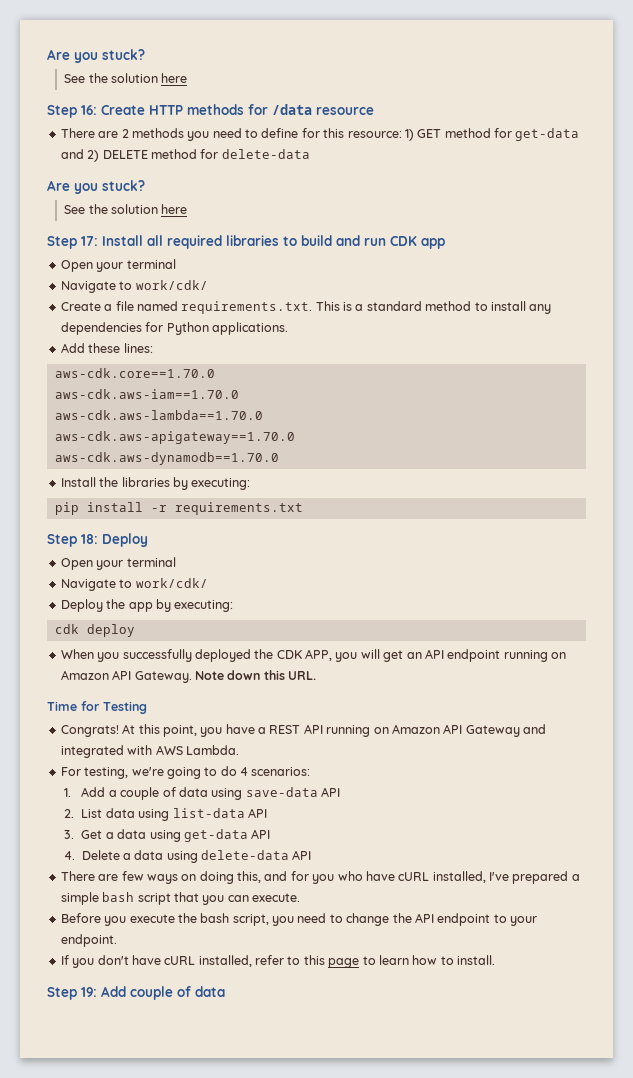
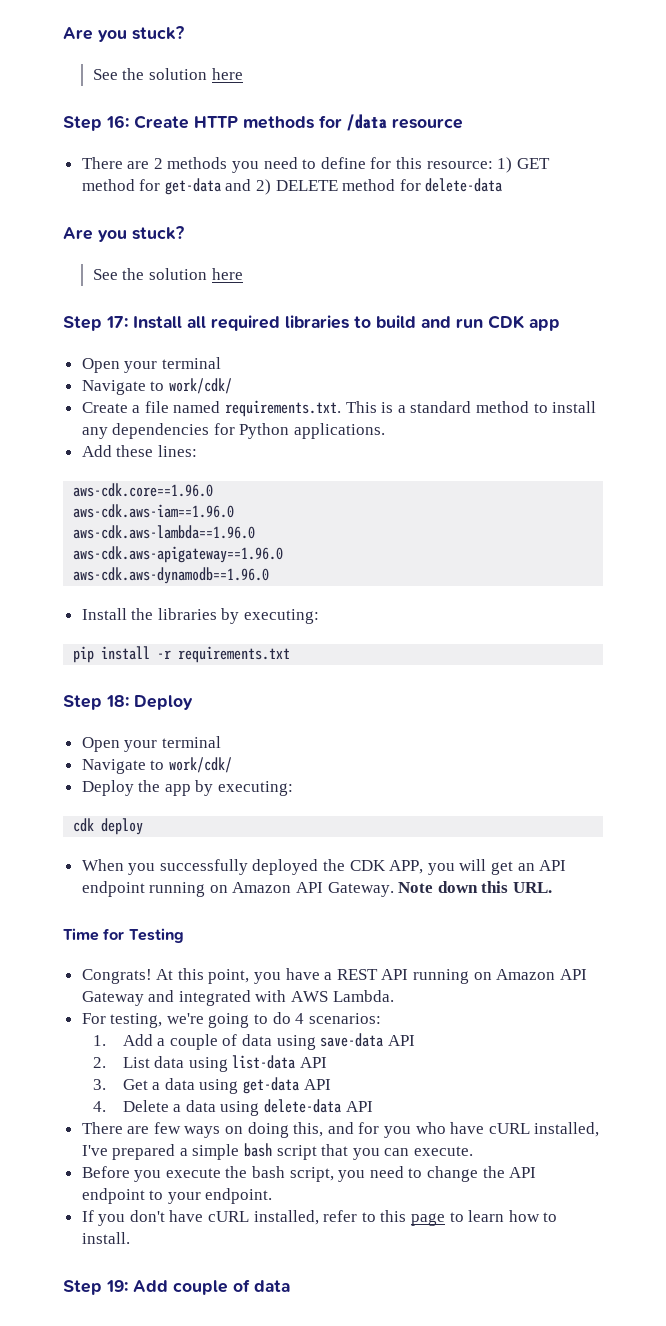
- aws-cdk.core==1.70.0
- aws-cdk.aws-iam==1.70.0
- aws-cdk.aws-lambda==1.70.0
- aws-cdk.aws-apigateway==1.70.0
- aws-cdk.aws-dynamodb==1.70.0
+ aws-cdk.core==1.96.0
+ aws-cdk.aws-iam==1.96.0
+ aws-cdk.aws-lambda==1.96.0
+ aws-cdk.aws-apigateway==1.96.0
+ aws-cdk.aws-dynamodb==1.96.0

